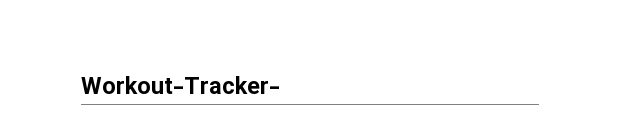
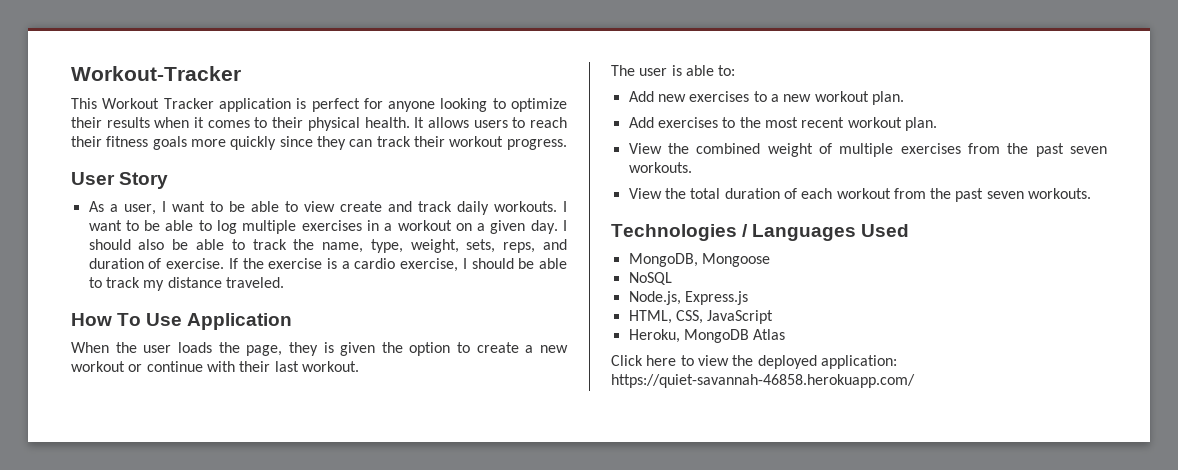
- Workout-Tracker-
+ Workout-Tracker
+ This Workout Tracker application is perfect for anyone looking to optimize their results when it comes to their physical health. It allows users to reach their fitness goals more quickly since they can track their workout progress.
+ User Story
+ As a user, I want to be able to view create and track daily workouts. I want to be able to log multiple exercises in a workout on a given day. I should also be able to track the name, type, weight, sets, reps, and duration of exercise. If the exercise is a cardio exercise, I should be able to track my distance traveled.
+ How To Use Application
+ When the user loads the page, they is given the option to create a new workout or continue with their last workout.
+ The user is able to:
+ Add new exercises to a new workout plan.
+ Add exercises to the most recent workout plan.
+ View the combined weight of multiple exercises from the past seven workouts.
+ View the total duration of each workout from the past seven workouts.
+ Technologies / Languages Used
+ MongoDB, Mongoose
+ NoSQL
+ Node.js, Express.js
+ HTML, CSS, JavaScript
+ Heroku, MongoDB Atlas
+ Click here to view the deployed application: https://quiet-savannah-46858.herokuapp.com/

